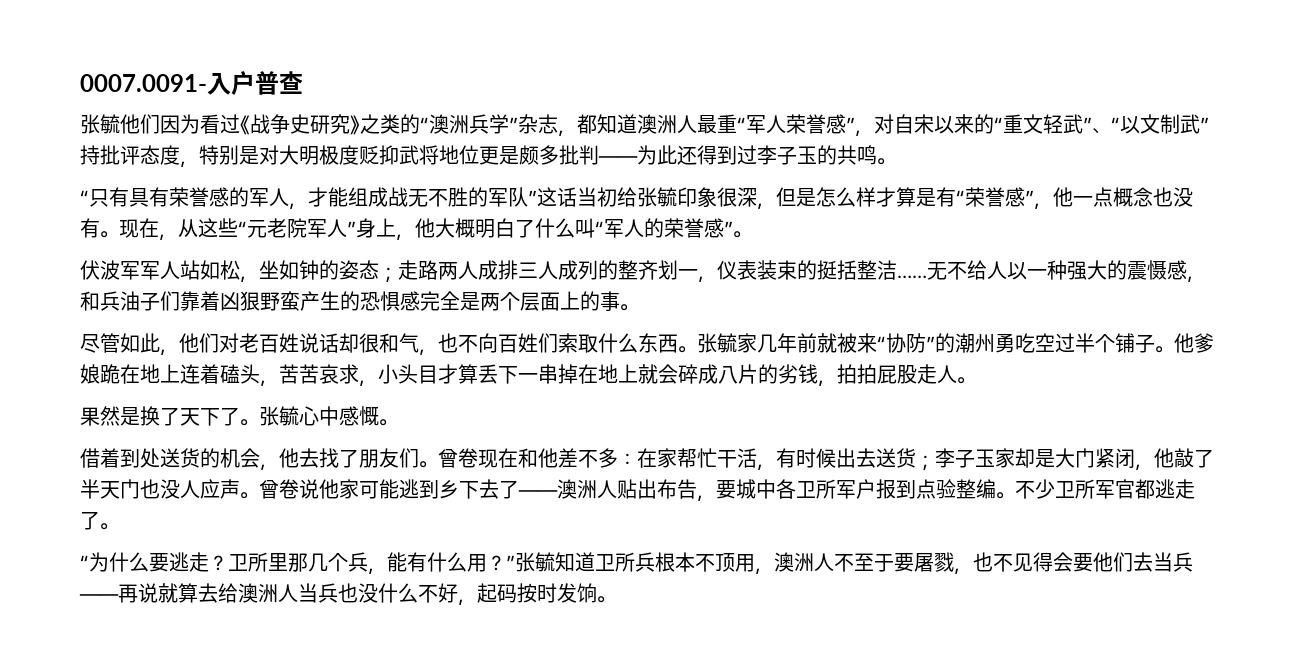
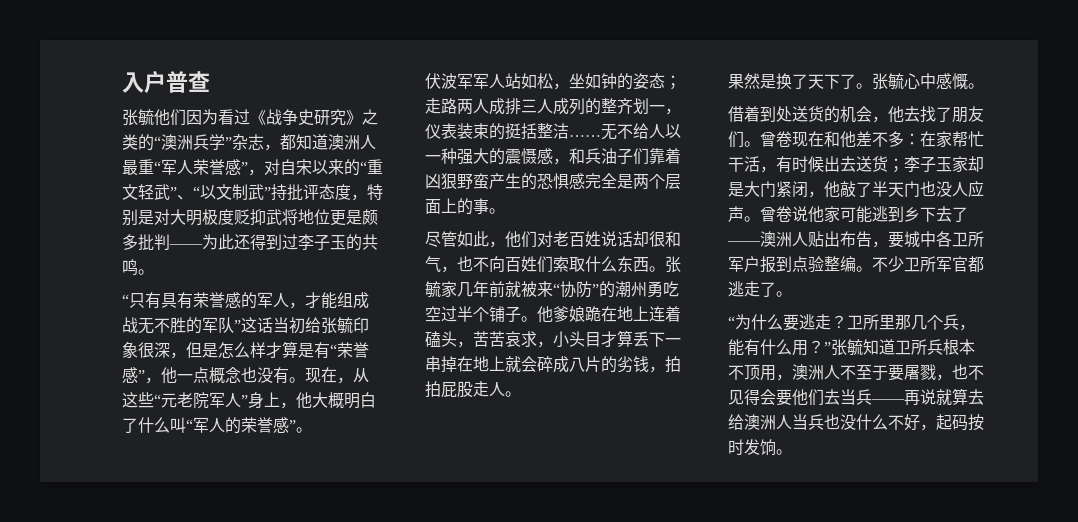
- 0007.0091-入户普查
+ 入户普查

